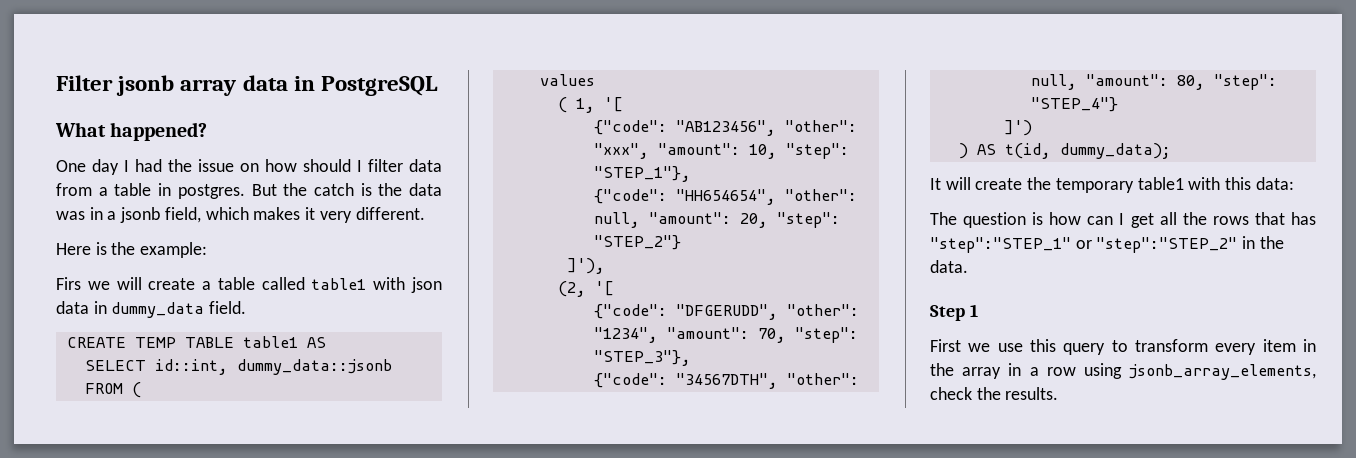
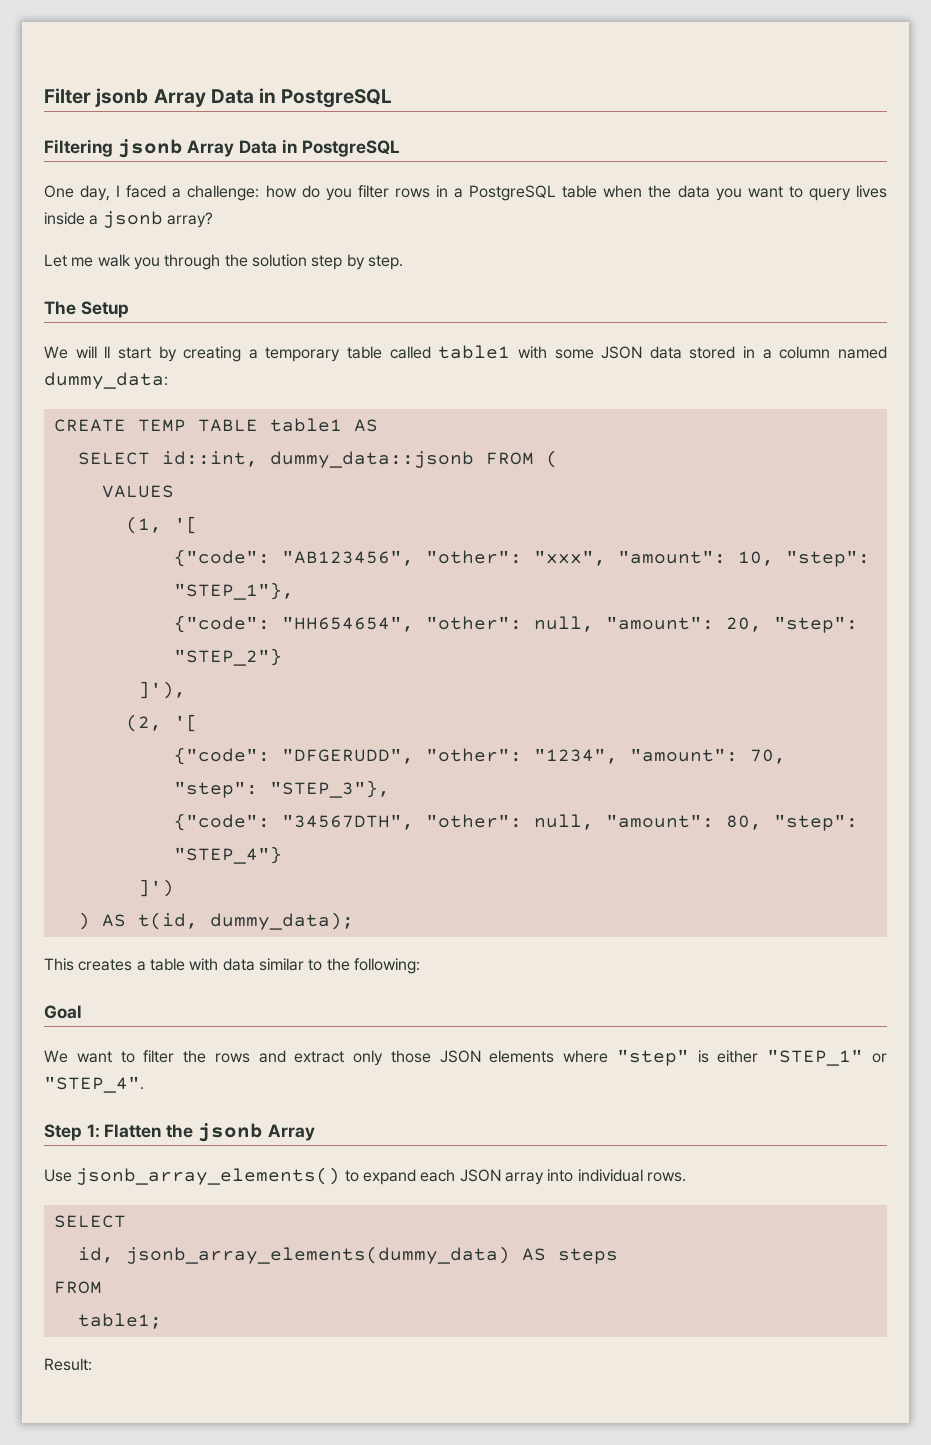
- Filter jsonb array data in PostgreSQL
- What happened?
- One day I had the issue on how should I filter data from a table in postgres. But the catch is the data was in a jsonb field, which makes it very different.
- Here is the example:
- Firs we will create a table called table1 with json data in dummy_data field.
+ Filter jsonb Array Data in PostgreSQL
+ Filtering jsonb Array Data in PostgreSQL
+ One day, I faced a challenge: how do you filter rows in a PostgreSQL table when the data you want to query lives inside a jsonb array?
+ Let me walk you through the solution step by step.
+ The Setup
+ We will ll start by creating a temporary table called table1 with some JSON data stored in a column named dummy_data:
- values
- ( 1, '[
+ VALUES
+ (1, '[
- It will create the temporary table1 with this data:
- The question is how can I get all the rows that has "step":"STEP_1" or "step":"STEP_2" in the data.
- Step 1
- First we use this query to transform every item in the array in a row using jsonb_array_elements, check the results.
+ This creates a table with data similar to the following:
+ Goal
+ We want to filter the rows and extract only those JSON elements where "step" is either "STEP_1" or "STEP_4".
+ Step 1: Flatten the jsonb Array
+ Use jsonb_array_elements() to expand each JSON array into individual rows.
+ SELECT
+ id, jsonb_array_elements(dummy_data) AS steps
+ FROM
+ table1;
+ Result:

